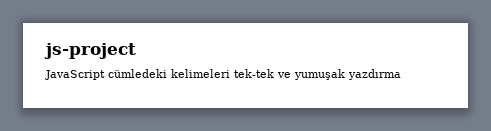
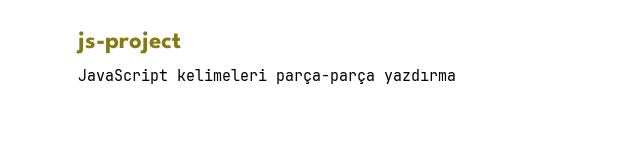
- JavaScript cümledeki kelimeleri tek-tek ve yumuşak yazdırma
+ JavaScript kelimeleri parça-parça yazdırma

